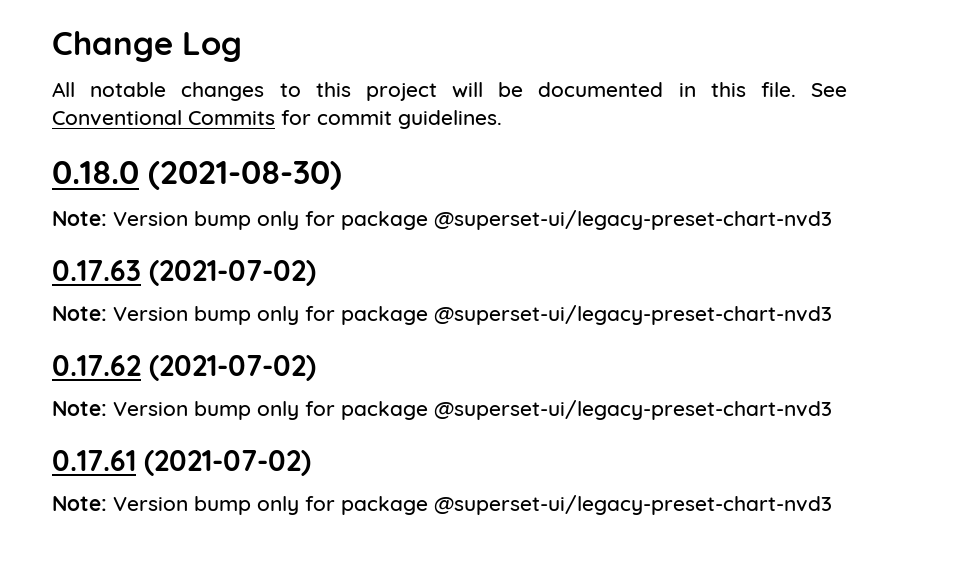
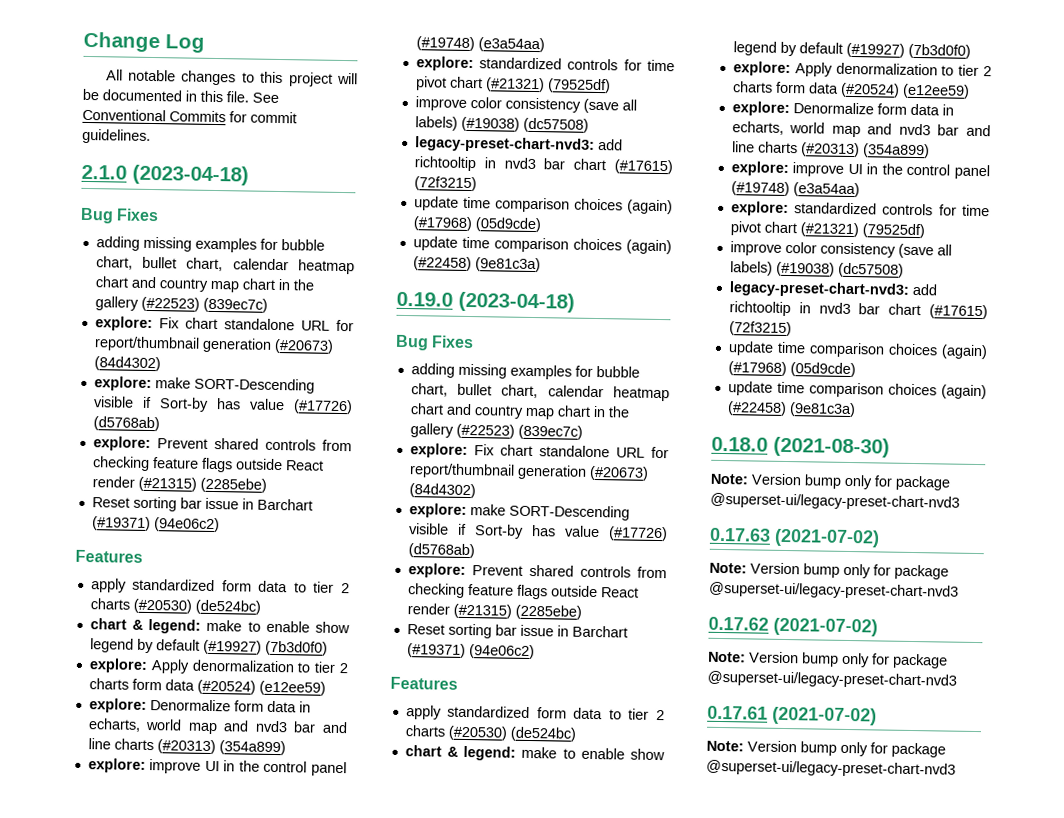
+ 2.1.0 (2023-04-18)
+ Bug Fixes
+ adding missing examples for bubble chart, bullet chart, calendar heatmap chart and country map chart in the gallery (#22523) (839ec7c)
+ explore: Fix chart standalone URL for report/thumbnail generation (#20673) (84d4302)
+ explore: make SORT-Descending visible if Sort-by has value (#17726) (d5768ab)
+ explore: Prevent shared controls from checking feature flags outside React render (#21315) (2285ebe)
+ Reset sorting bar issue in Barchart (#19371) (94e06c2)
+ Features
+ apply standardized form data to tier 2 charts (#20530) (de524bc)
+ chart & legend: make to enable show legend by default (#19927) (7b3d0f0)
+ explore: Apply denormalization to tier 2 charts form data (#20524) (e12ee59)
+ explore: Denormalize form data in echarts, world map and nvd3 bar and line charts (#20313) (354a899)
+ explore: improve UI in the control panel (#19748) (e3a54aa)
+ explore: standardized controls for time pivot chart (#21321) (79525df)
+ improve color consistency (save all labels) (#19038) (dc57508)
+ legacy-preset-chart-nvd3: add richtooltip in nvd3 bar chart (#17615) (72f3215)
+ update time comparison choices (again) (#17968) (05d9cde)
+ update time comparison choices (again) (#22458) (9e81c3a)
+ 0.19.0 (2023-04-18)
+ Bug Fixes
+ adding missing examples for bubble chart, bullet chart, calendar heatmap chart and country map chart in the gallery (#22523) (839ec7c)
+ explore: Fix chart standalone URL for report/thumbnail generation (#20673) (84d4302)
+ explore: make SORT-Descending visible if Sort-by has value (#17726) (d5768ab)
+ explore: Prevent shared controls from checking feature flags outside React render (#21315) (2285ebe)
+ Reset sorting bar issue in Barchart (#19371) (94e06c2)
+ Features
+ apply standardized form data to tier 2 charts (#20530) (de524bc)
+ chart & legend: make to enable show legend by default (#19927) (7b3d0f0)
+ explore: Apply denormalization to tier 2 charts form data (#20524) (e12ee59)
+ explore: Denormalize form data in echarts, world map and nvd3 bar and line charts (#20313) (354a899)
+ explore: improve UI in the control panel (#19748) (e3a54aa)
+ explore: standardized controls for time pivot chart (#21321) (79525df)
+ improve color consistency (save all labels) (#19038) (dc57508)
+ legacy-preset-chart-nvd3: add richtooltip in nvd3 bar chart (#17615) (72f3215)
+ update time comparison choices (again) (#17968) (05d9cde)
+ update time comparison choices (again) (#22458) (9e81c3a)

